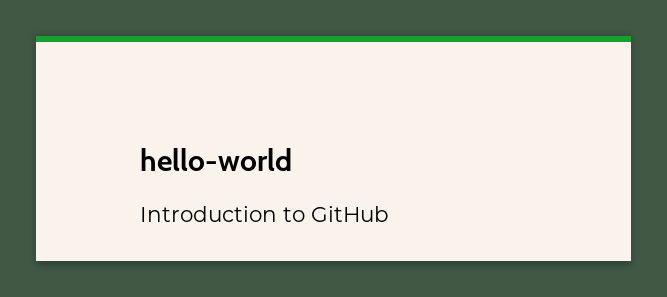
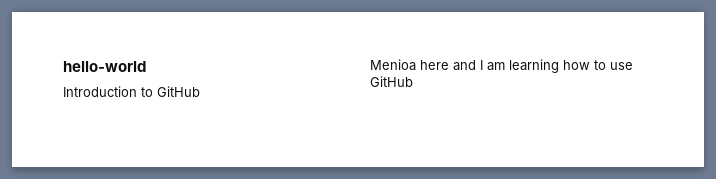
+ Menioa here and I am learning how to use GitHub

